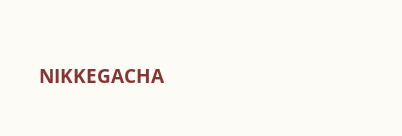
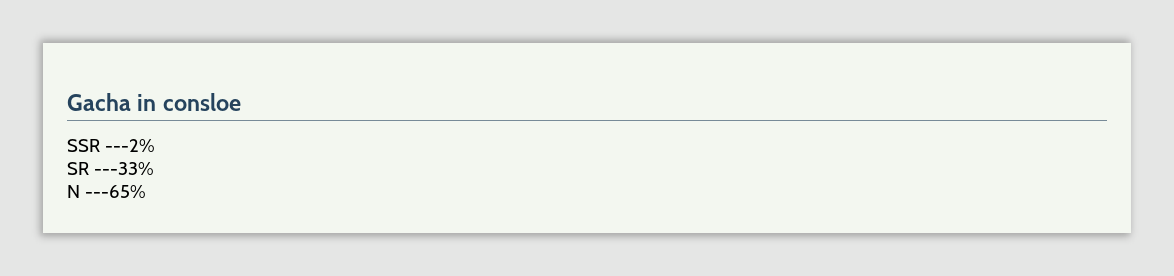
- NIKKEGACHA
+ Gacha in consloe
+ SSR ---2%
+ SR ---33%
+ N ---65%

